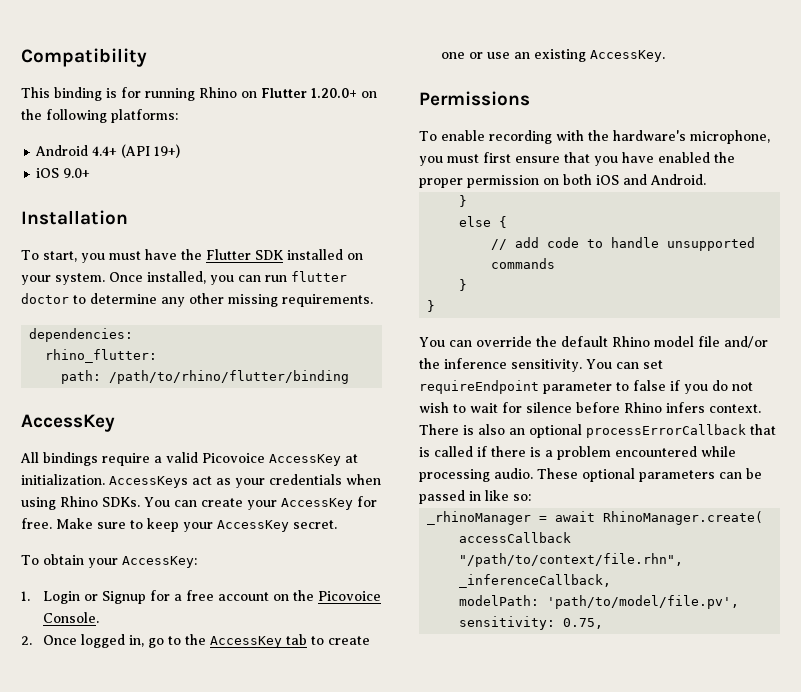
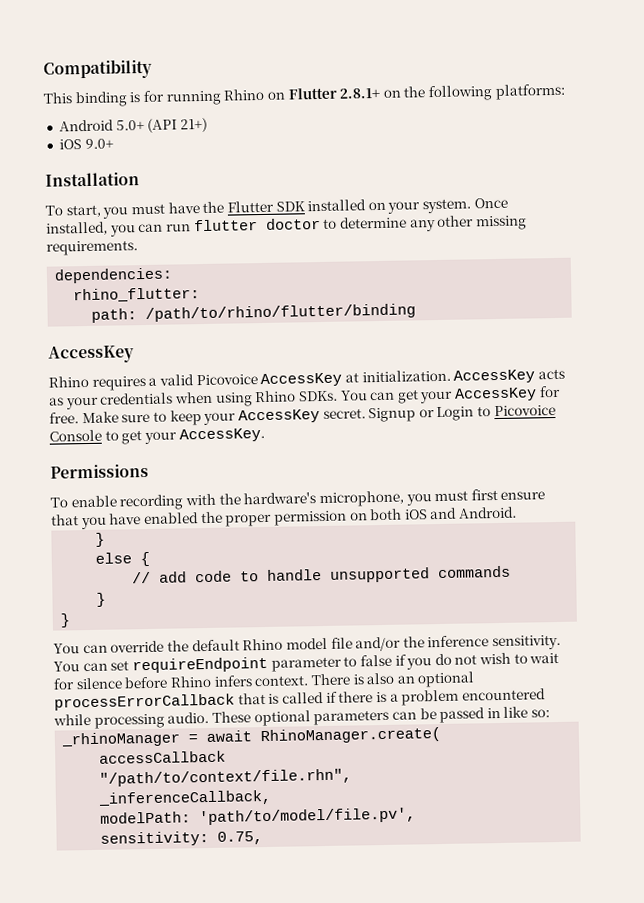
- This binding is for running Rhino on Flutter 1.20.0+ on the following platforms:
+ This binding is for running Rhino on Flutter 2.8.1+ on the following platforms:
- Android 4.4+ (API 19+)
+ Android 5.0+ (API 21+)
- All bindings require a valid Picovoice AccessKey at initialization.
+ Rhino requires a valid Picovoice AccessKey at initialization.
- AccessKeys act as your credentials when using Rhino SDKs.
+ AccessKey acts as your credentials when using Rhino SDKs.
- You can create your AccessKey for free.
+ You can get your AccessKey for free.
- Make sure to keep your AccessKey secret.
- To obtain your AccessKey:
- 1. Login or Signup for a free account on the Picovoice Console.
- 2. Once logged in, go to the AccessKey tab to create one or use an existing AccessKey.
+ Make sure to keep your AccessKey secret. Signup or Login to Picovoice Console to get your AccessKey.

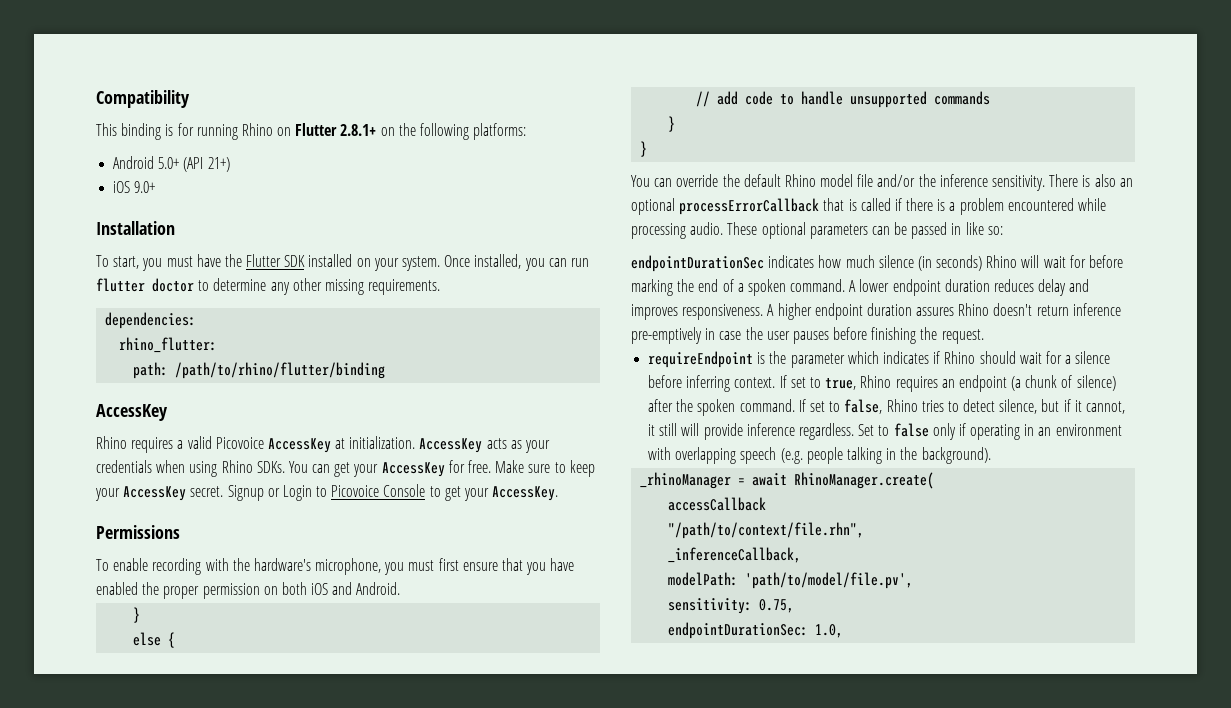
- You can set requireEndpoint parameter to false if you do not wish to wait for silence before Rhino infers context.
+ endpointDurationSec indicates how much silence (in seconds) Rhino will wait for before marking the end of a spoken command. A lower endpoint duration reduces delay and improves responsiveness. A higher endpoint duration assures Rhino doesn't return inference pre-emptively in case the user pauses before finishing the request.
+ requireEndpoint is the parameter which indicates if Rhino should wait for a silence before inferring context. If set to true, Rhino requires an endpoint (a chunk of silence) after the spoken command. If set to false, Rhino tries to detect silence, but if it cannot, it still will provide inference regardless. Set to false only if operating in an environment with overlapping speech (e.g. people talking in the background).
+ endpointDurationSec: 1.0,

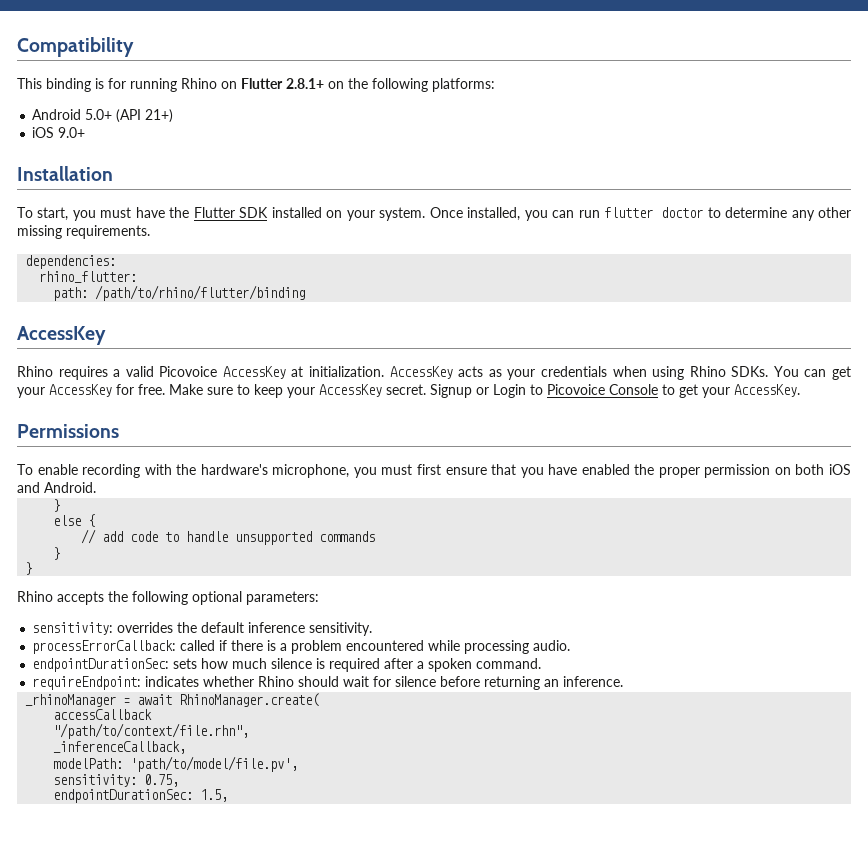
- You can override the default Rhino model file and/or the inference sensitivity. There is also an optional processErrorCallback that is called if there is a problem encountered while processing audio. These optional parameters can be passed in like so:
- endpointDurationSec indicates how much silence (in seconds) Rhino will wait for before marking the end of a spoken command. A lower endpoint duration reduces delay and improves responsiveness. A higher endpoint duration assures Rhino doesn't return inference pre-emptively in case the user pauses before finishing the request.
- requireEndpoint is the parameter which indicates if Rhino should wait for a silence before inferring context. If set to true, Rhino requires an endpoint (a chunk of silence) after the spoken command. If set to false, Rhino tries to detect silence, but if it cannot, it still will provide inference regardless. Set to false only if operating in an environment with overlapping speech (e.g. people talking in the background).
+ Rhino accepts the following optional parameters:
+ sensitivity: overrides the default inference sensitivity.
+ processErrorCallback: called if there is a problem encountered while processing audio.
+ endpointDurationSec: sets how much silence is required after a spoken command.
+ requireEndpoint: indicates whether Rhino should wait for silence before returning an inference.
- endpointDurationSec: 1.0,
+ endpointDurationSec: 1.5,

